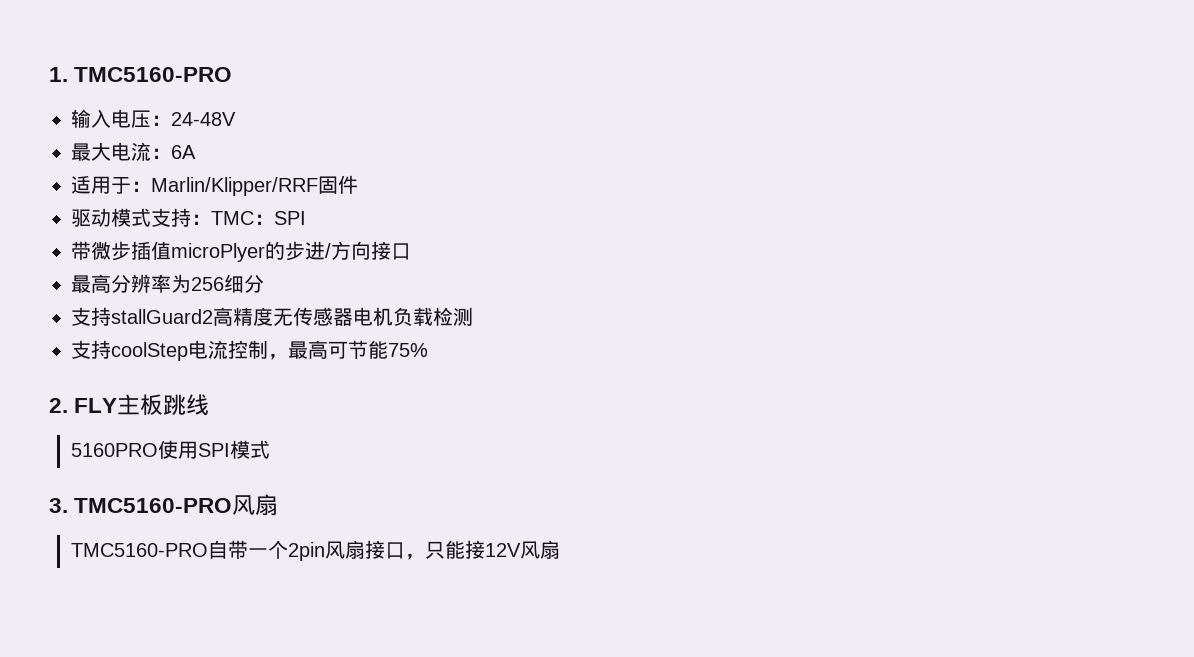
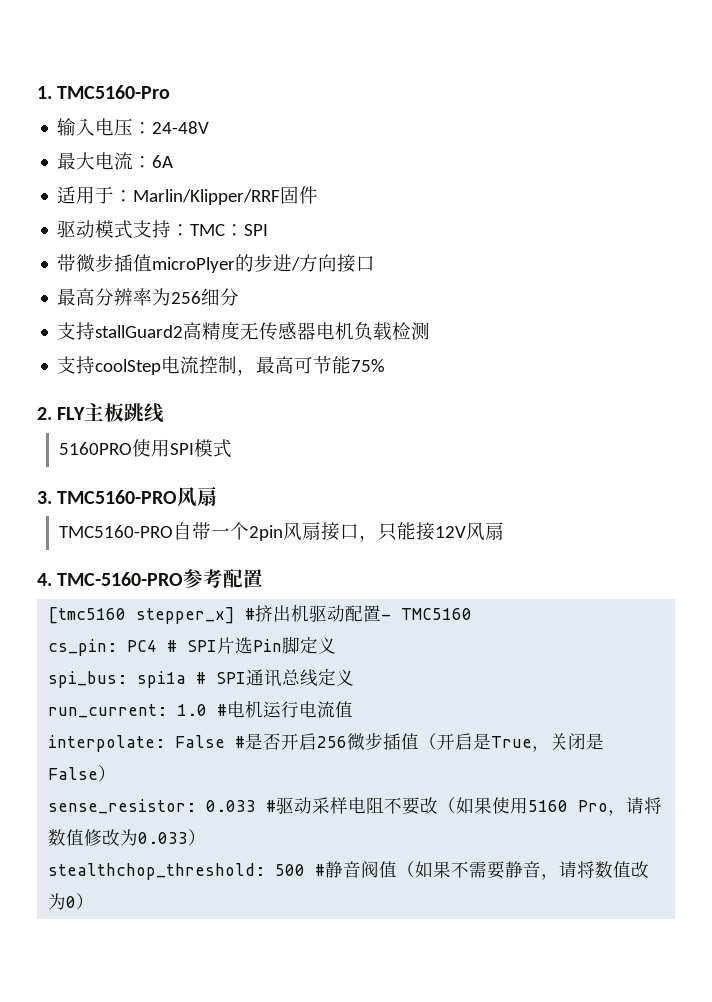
- 1. TMC5160-PRO
+ 1. TMC5160-Pro
+ 4. TMC-5160-PRO参考配置
+ [tmc5160 stepper_x] #挤出机驱动配置- TMC5160
+ cs_pin: PC4 # SPI片选Pin脚定义
+ spi_bus: spi1a # SPI通讯总线定义
+ run_current: 1.0 #电机运行电流值
+ interpolate: False #是否开启256微步插值（开启是True，关闭是False）
+ sense_resistor: 0.033 #驱动采样电阻不要改（如果使用5160 Pro，请将数值修改为0.033）
+ stealthchop_threshold: 500 #静音阀值（如果不需要静音，请将数值改为0）

